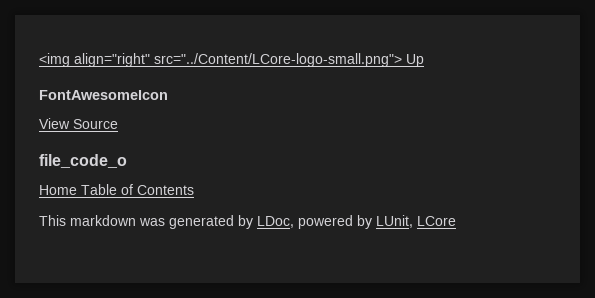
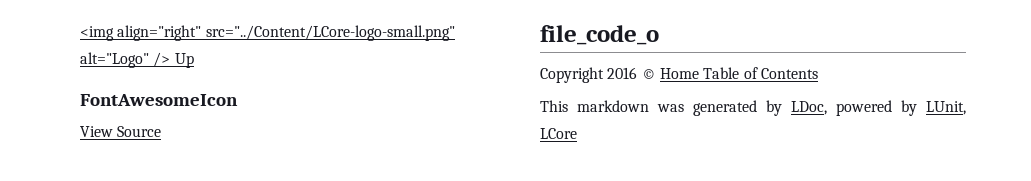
- <img align="right" src="../Content/LCore-logo-small.png"> Up
+ <img align="right" src="../Content/LCore-logo-small.png" alt="Logo" /> Up
- Home Table of Contents
+ Copyright 2016 © Home Table of Contents

